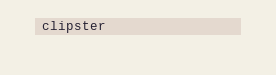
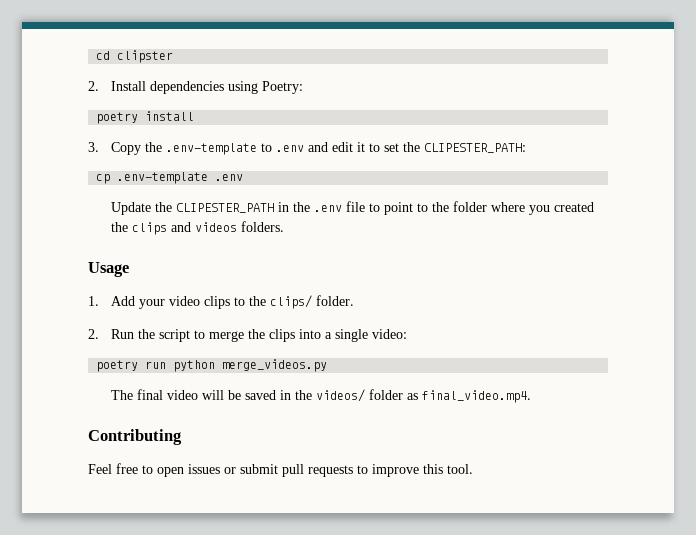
- clipster
+ cd clipster
+ 2. Install dependencies using Poetry:
+ poetry install
+ 3. Copy the .env-template to .env and edit it to set the CLIPESTER_PATH:
+ cp .env-template .env
+ Update the CLIPESTER_PATH in the .env file to point to the folder where you created the clips and videos folders.
+ Usage
+ 1. Add your video clips to the clips/ folder.
+ 2. Run the script to merge the clips into a single video:
+ poetry run python merge_videos.py
+ The final video will be saved in the videos/ folder as final_video.mp4.
+ Contributing
+ Feel free to open issues or submit pull requests to improve this tool.

